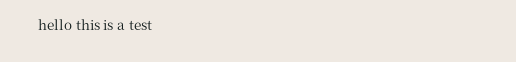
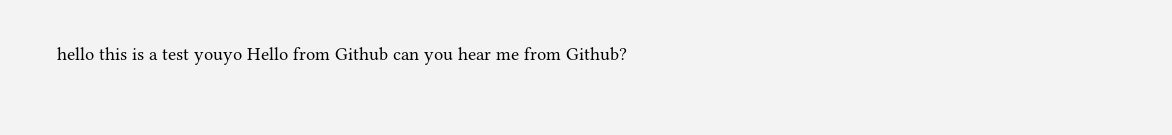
- hello this is a test
+ hello this is a test youyo Hello from Github can you hear me from Github?

